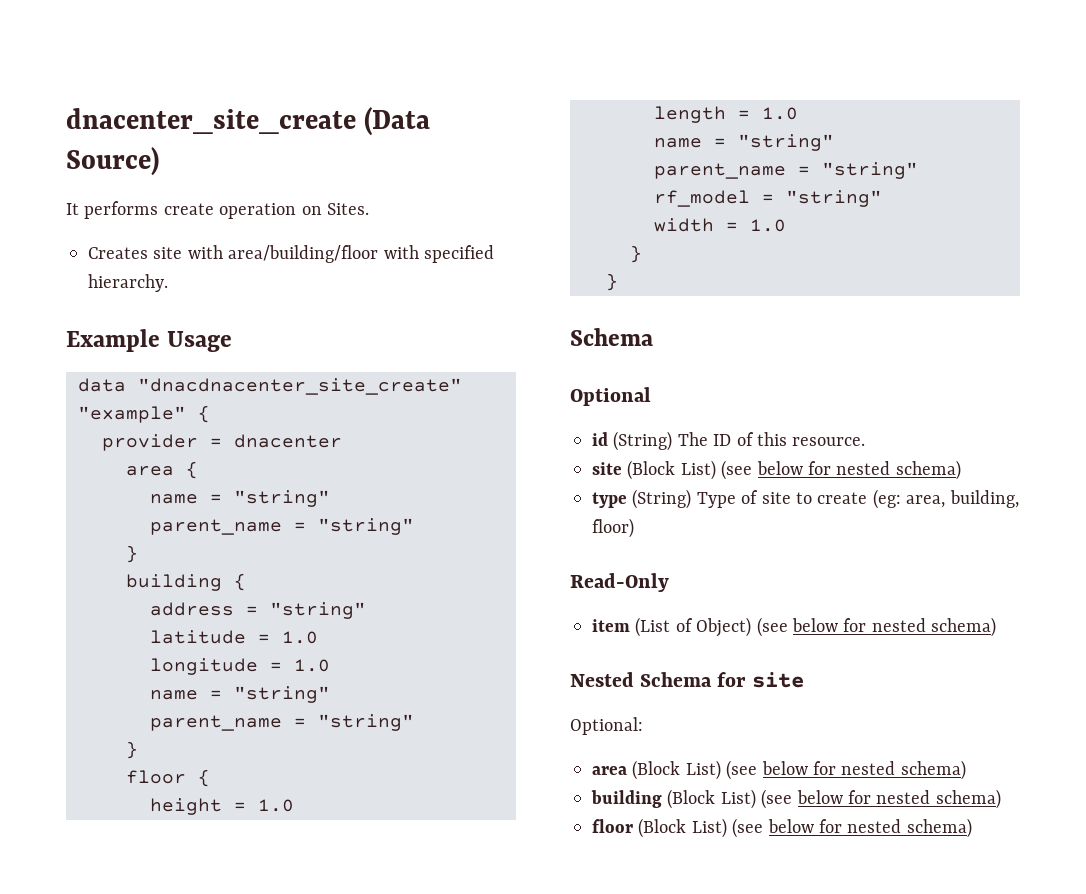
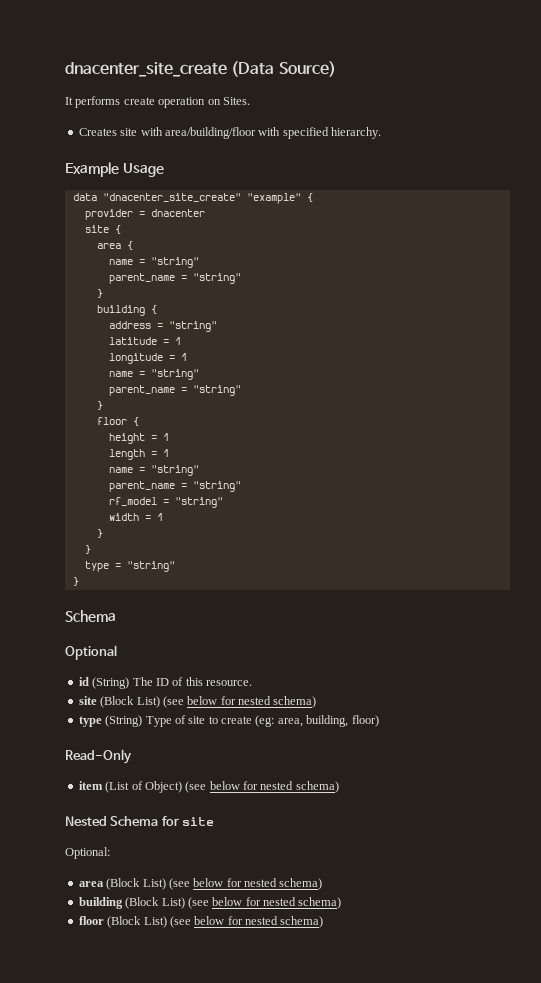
- data "dnacdnacenter_site_create" "example" {
+ data "dnacenter_site_create" "example" {
+ site {
- latitude = 1.0
+ latitude = 1
- longitude = 1.0
+ longitude = 1
- height = 1.0
+ height = 1
- length = 1.0
+ length = 1
- width = 1.0
+ width = 1
+ type = "string"
+ }

